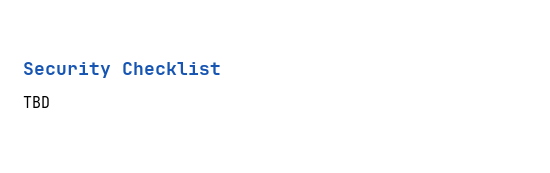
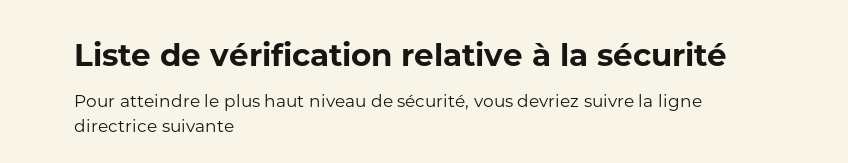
- Security Checklist
- TBD
+ Liste de vérification relative à la sécurité
+ Pour atteindre le plus haut niveau de sécurité, vous devriez suivre la ligne directrice suivante

